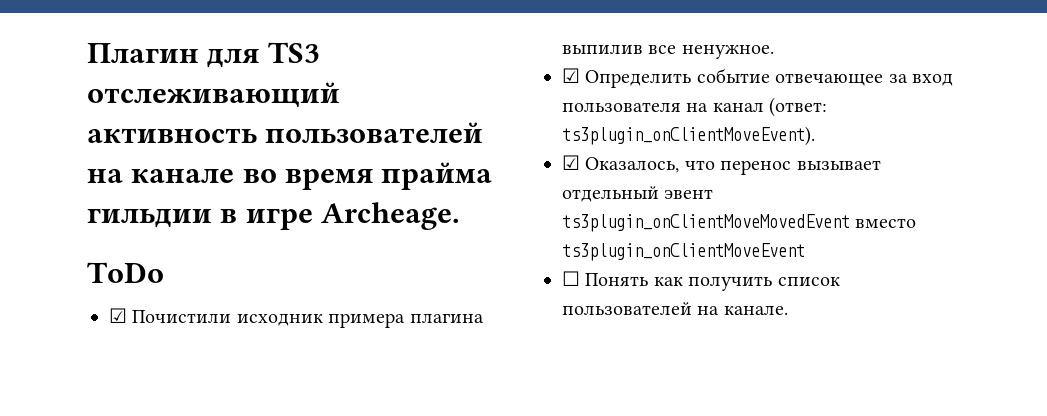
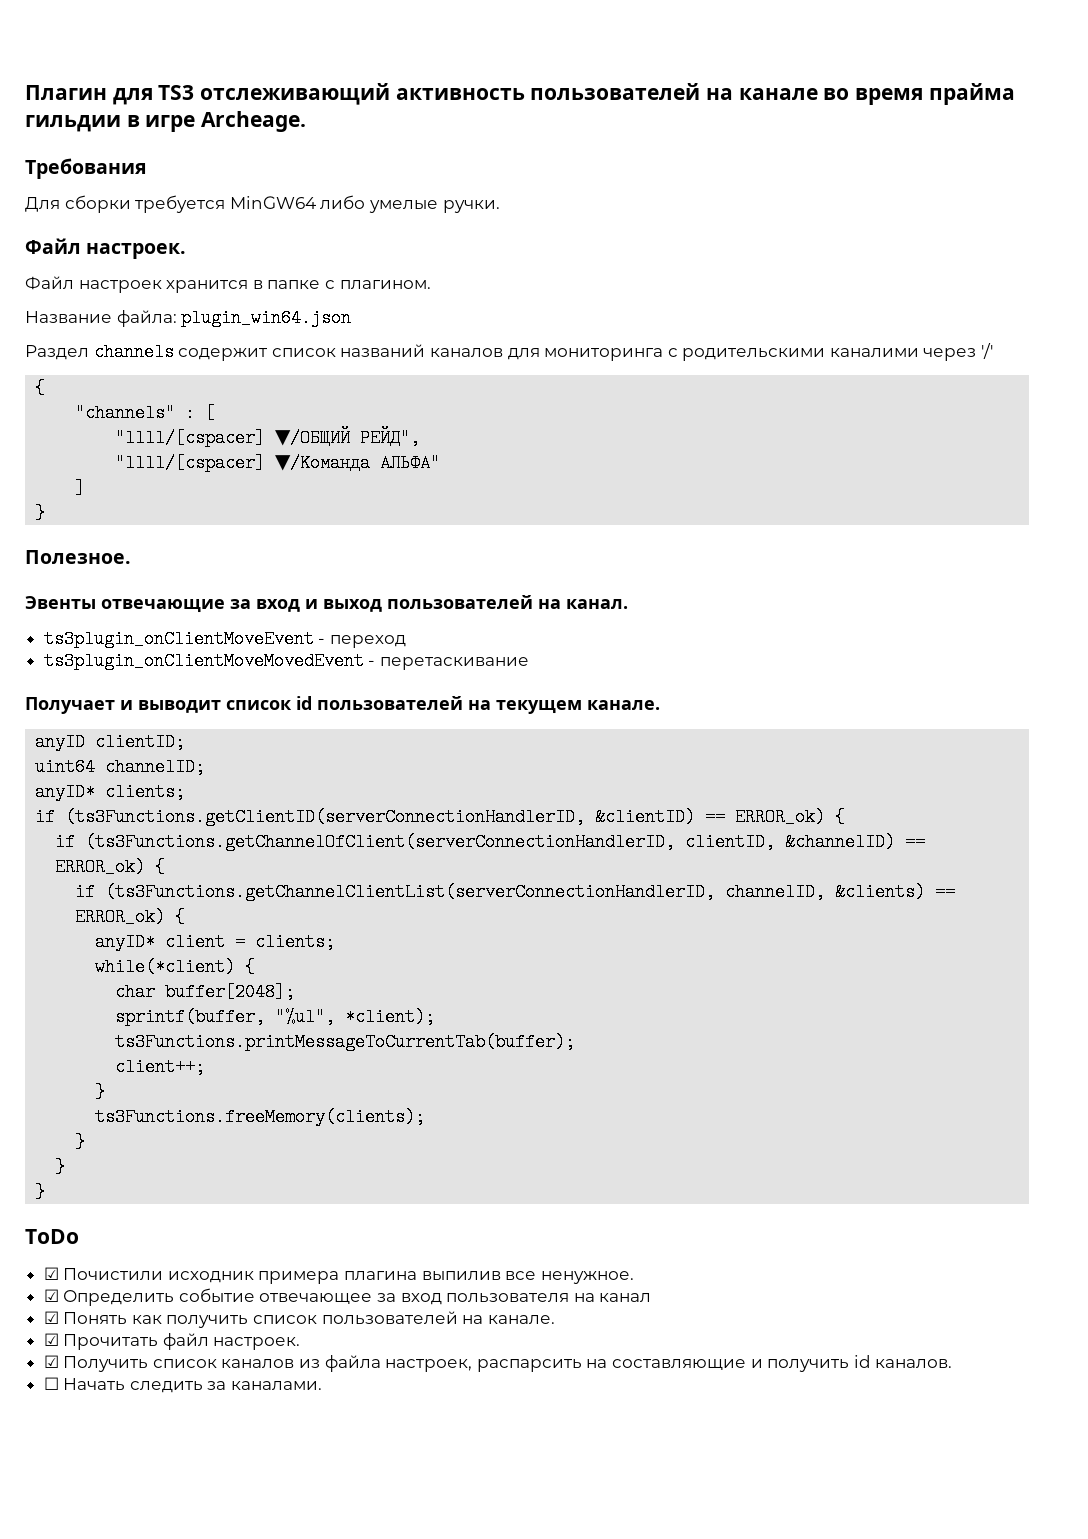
+ Требования
+ Для сборки требуется MinGW64 либо умелые ручки.
+ Файл настроек.
+ Файл настроек хранится в папке с плагином.
+ Название файла: plugin_win64.json
+ Раздел channels содержит список названий каналов для мониторинга с родительскими каналими через '/'
+ {
+ "channels" : [
+ "llll/[cspacer] ▼/ОБЩИЙ РЕЙД",
+ "llll/[cspacer] ▼/Команда АЛЬФА"
+ ]
+ }
+ Полезное.
+ Эвенты отвечающие за вход и выход пользователей на канал.
+ ts3plugin_onClientMoveEvent - переход
+ ts3plugin_onClientMoveMovedEvent - перетаскивание
+ Получает и выводит список id пользователей на текущем канале.
+ anyID clientID;
+ uint64 channelID;
+ anyID* clients;
+ if (ts3Functions.getClientID(serverConnectionHandlerID, &clientID) == ERROR_ok) {
+ if (ts3Functions.getChannelOfClient(serverConnectionHandlerID, clientID, &channelID) == ERROR_ok) {
+ if (ts3Functions.getChannelClientList(serverConnectionHandlerID, channelID, &clients) == ERROR_ok) {
+ anyID* client = clients;
+ while(*client) {
+ char buffer[2048];
+ sprintf(buffer, "%ul", *client);
+ ts3Functions.printMessageToCurrentTab(buffer);
+ client++;
+ }
+ ts3Functions.freeMemory(clients);
+ }
+ }
+ }
- ☑ Определить событие отвечающее за вход пользователя на канал (ответ: ts3plugin_onClientMoveEvent).
- ☑ Оказалось, что перенос вызывает отдельный эвент ts3plugin_onClientMoveMovedEvent вместо ts3plugin_onClientMoveEvent
- ☐ Понять как получить список пользователей на канале.
+ ☑ Определить событие отвечающее за вход пользователя на канал
+ ☑ Понять как получить список пользователей на канале.
+ ☑ Прочитать файл настроек.
+ ☑ Получить список каналов из файла настроек, распарсить на составляющие и получить id каналов.
+ ☐ Начать следить за каналами.

